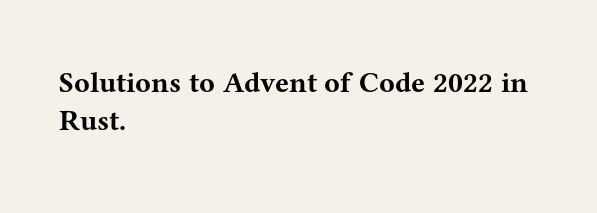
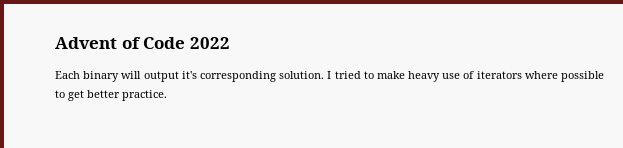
- Solutions to Advent of Code 2022 in Rust.
+ Advent of Code 2022
+ Each binary will output it's corresponding solution. I tried to make heavy use of iterators where possible to get better practice.

